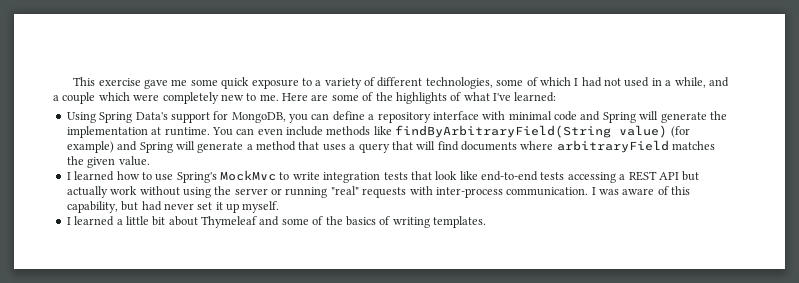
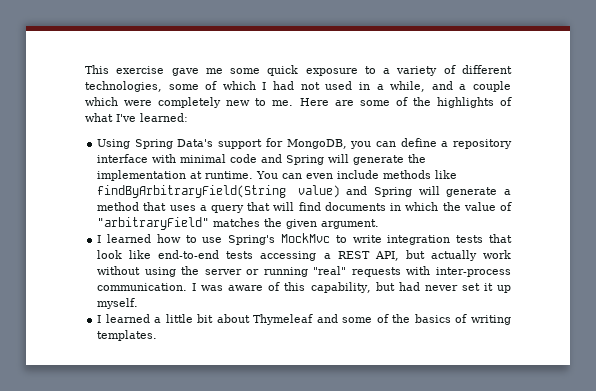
- You can even include methods like findByArbitraryField(String value) (for example) and Spring will generate a method that uses a query that will find documents where arbitraryField matches the given value.
+ You can even include methods like findByArbitraryField(String value) and Spring will generate a method that uses a query that will find documents in which the value of "arbitraryField" matches the given argument.
- I learned how to use Spring's MockMvc to write integration tests that look like end-to-end tests accessing a REST API but actually work without using the server or running "real" requests with inter-process communication.
+ I learned how to use Spring's MockMvc to write integration tests that look like end-to-end tests accessing a REST API, but actually work without using the server or running "real" requests with inter-process communication.

